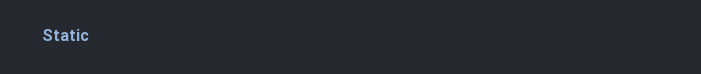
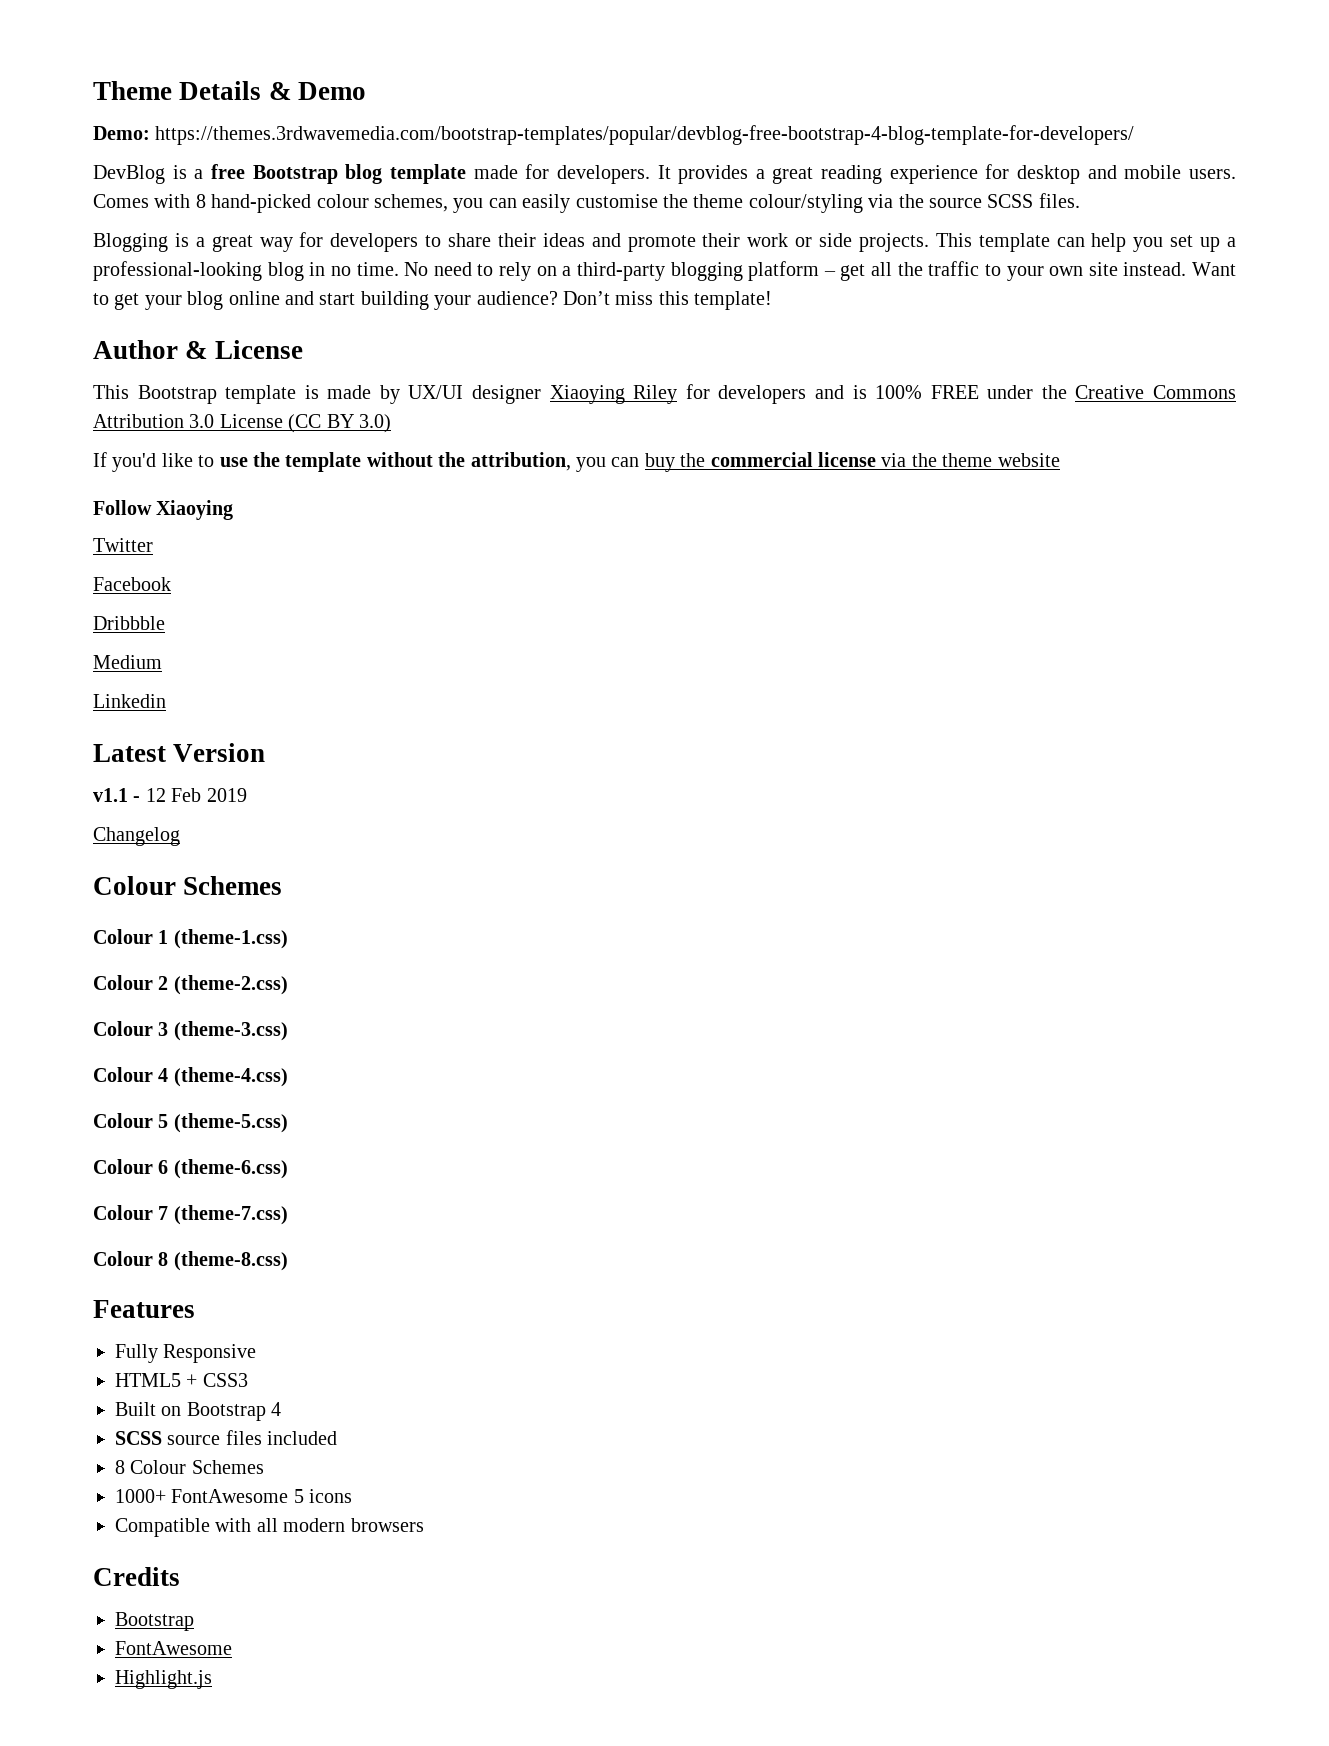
- Static
+ Theme Details & Demo
+ Demo: https://themes.3rdwavemedia.com/bootstrap-templates/popular/devblog-free-bootstrap-4-blog-template-for-developers/
+ DevBlog is a free Bootstrap blog template made for developers. It provides a great reading experience for desktop and mobile users. Comes with 8 hand-picked colour schemes, you can easily customise the theme colour/styling via the source SCSS files.
+ Blogging is a great way for developers to share their ideas and promote their work or side projects. This template can help you set up a professional-looking blog in no time. No need to rely on a third-party blogging platform – get all the traffic to your own site instead. Want to get your blog online and start building your audience? Don’t miss this template!
+ Author & License
+ This Bootstrap template is made by UX/UI designer Xiaoying Riley for developers and is 100% FREE under the Creative Commons Attribution 3.0 License (CC BY 3.0)
+ If you'd like to use the template without the attribution, you can buy the commercial license via the theme website
+ Follow Xiaoying
+ Twitter
+ Facebook
+ Dribbble
+ Medium
+ Linkedin
+ Latest Version
+ v1.1 - 12 Feb 2019
+ Changelog
+ Colour Schemes
+ Colour 1 (theme-1.css)
+ Colour 2 (theme-2.css)
+ Colour 3 (theme-3.css)
+ Colour 4 (theme-4.css)
+ Colour 5 (theme-5.css)
+ Colour 6 (theme-6.css)
+ Colour 7 (theme-7.css)
+ Colour 8 (theme-8.css)
+ Features
+ Fully Responsive
+ HTML5 + CSS3
+ Built on Bootstrap 4
+ SCSS source files included
+ 8 Colour Schemes
+ 1000+ FontAwesome 5 icons
+ Compatible with all modern browsers
+ Credits
+ Bootstrap
+ FontAwesome
+ Highlight.js

